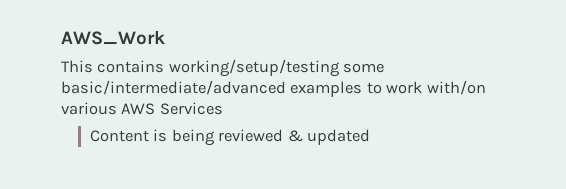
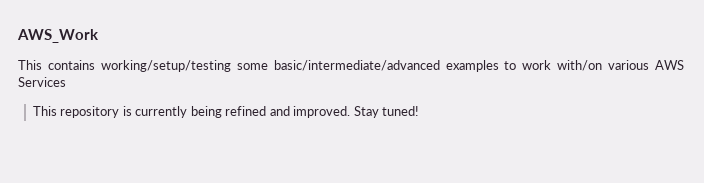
- Content is being reviewed & updated
+ This repository is currently being refined and improved. Stay tuned!

